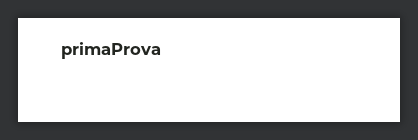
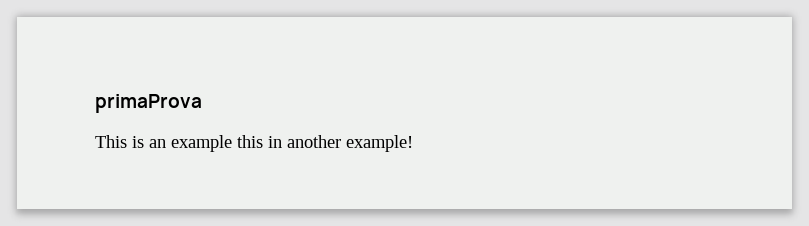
+ This is an example this in another example!

